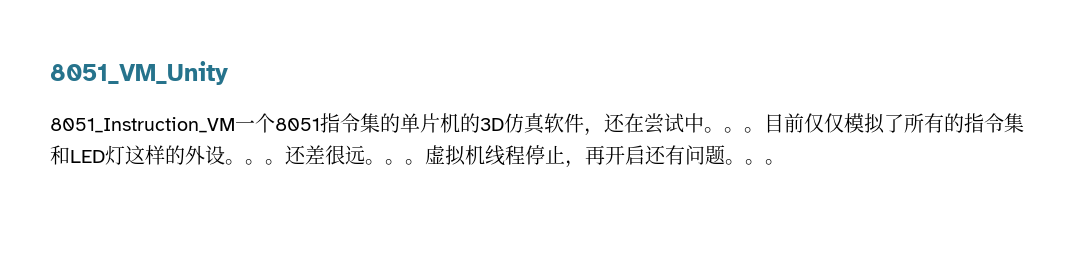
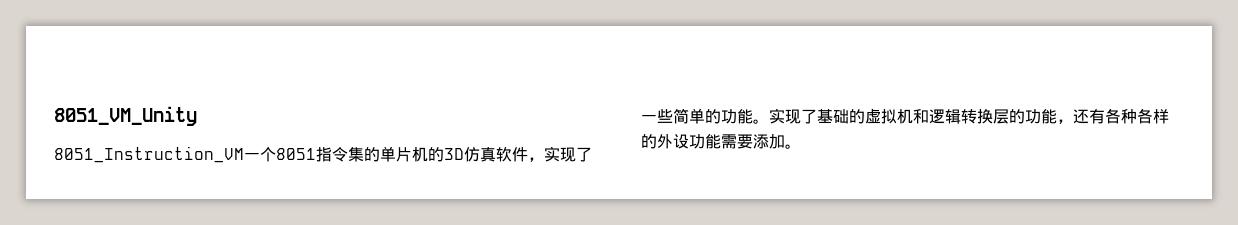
- 8051_Instruction_VM一个8051指令集的单片机的3D仿真软件，还在尝试中。。。目前仅仅模拟了所有的指令集和LED灯这样的外设。。。还差很远。。。虚拟机线程停止，再开启还有问题。。。
+ 8051_Instruction_VM一个8051指令集的单片机的3D仿真软件，实现了一些简单的功能。实现了基础的虚拟机和逻辑转换层的功能，还有各种各样的外设功能需要添加。

